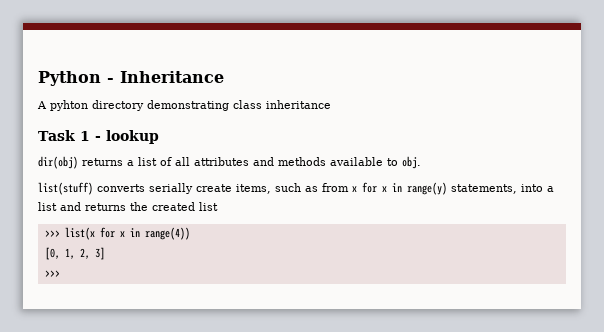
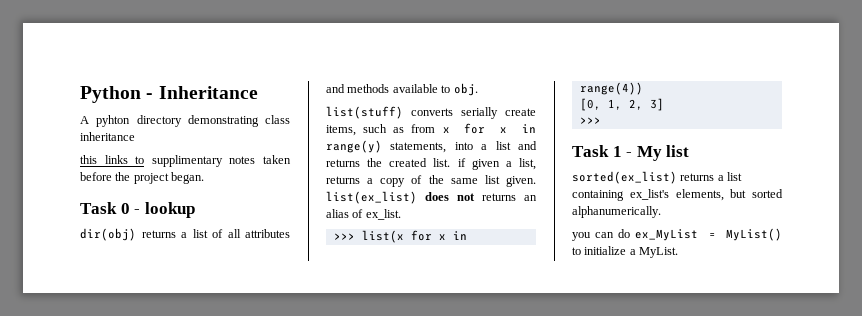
- Task 1 - lookup
+ this links to supplimentary notes taken before the project began.
+ Task 0 - lookup
- list(stuff) converts serially create items, such as from x for x in range(y) statements, into a list and returns the created list
+ list(stuff) converts serially create items, such as from x for x in range(y) statements, into a list and returns the created list. if given a list, returns a copy of the same list given. list(ex_list) does not returns an alias of ex_list.
+ Task 1 - My list
+ sorted(ex_list) returns a list containing ex_list's elements, but sorted alphanumerically.
+ you can do ex_MyList = MyList() to initialize a MyList.

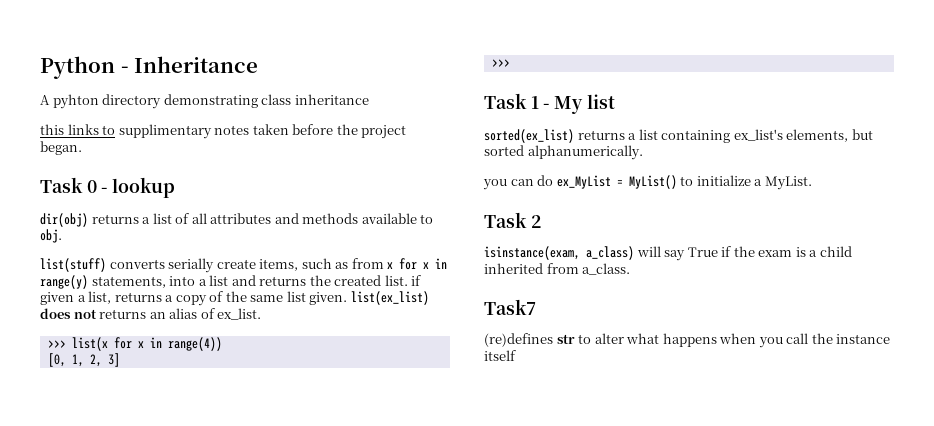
+ Task 2
+ isinstance(exam, a_class) will say True if the exam is a child inherited from a_class.
+ Task7
+ (re)defines str to alter what happens when you call the instance itself

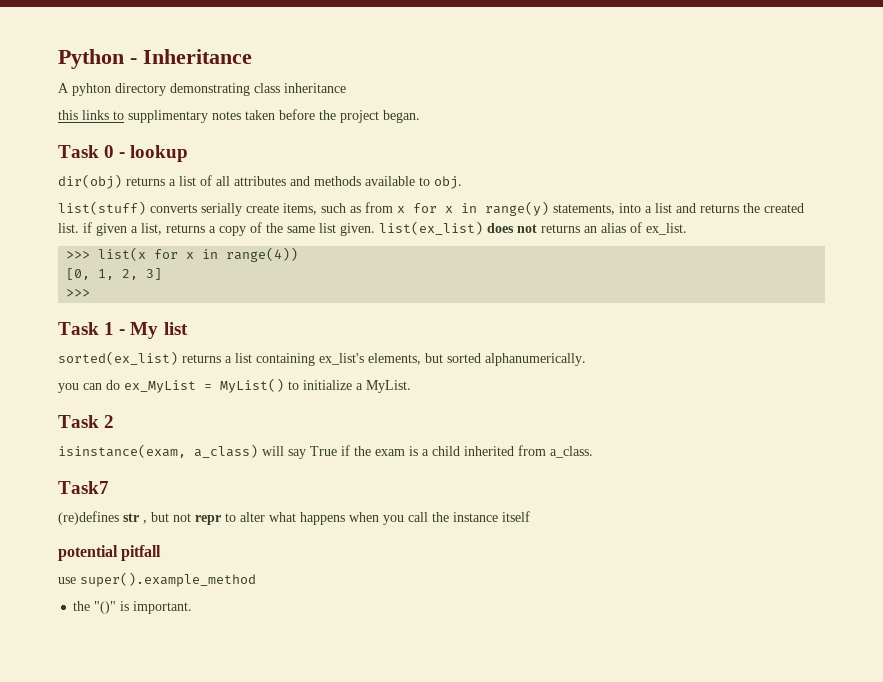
- (re)defines str to alter what happens when you call the instance itself
+ (re)defines str , but not repr to alter what happens when you call the instance itself
+ potential pitfall
+ use super().example_method
+ the "()" is important.

